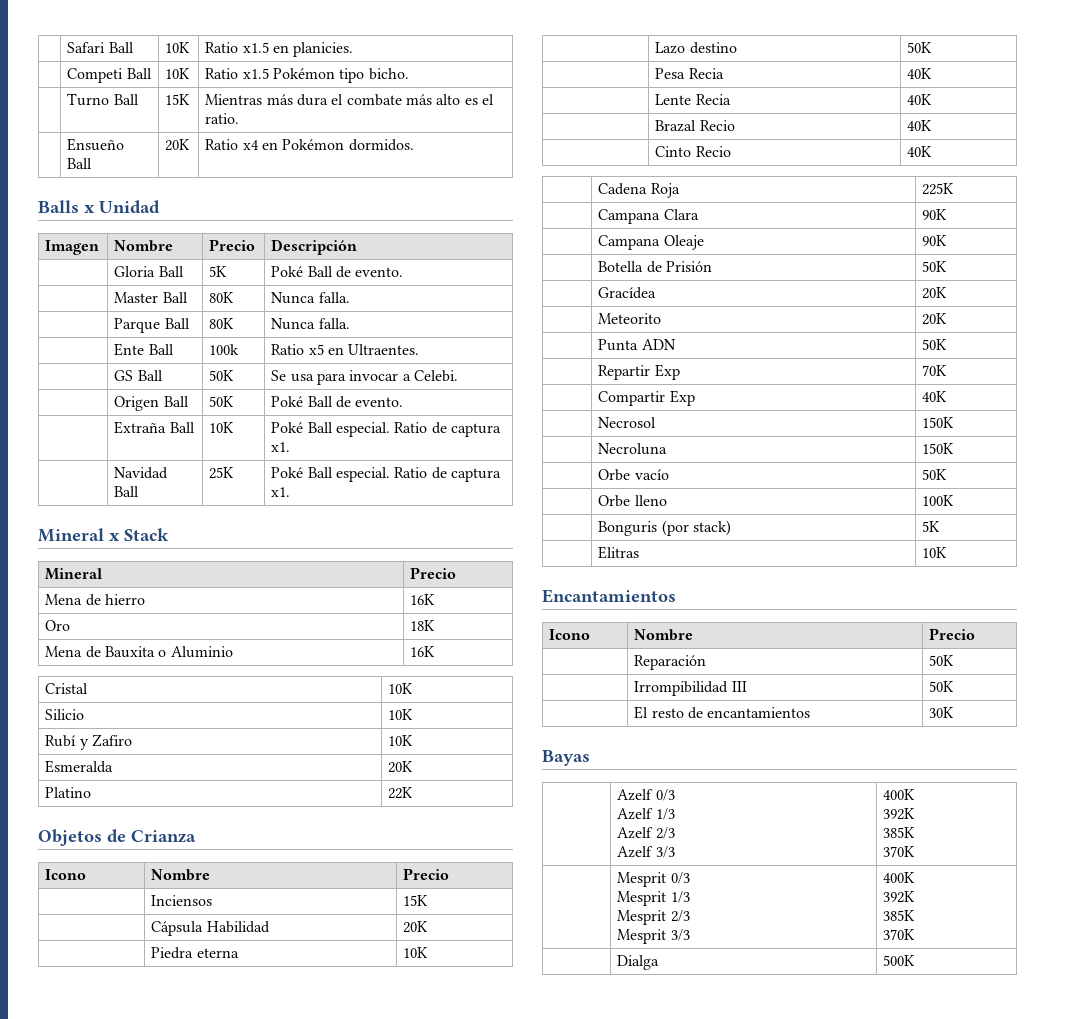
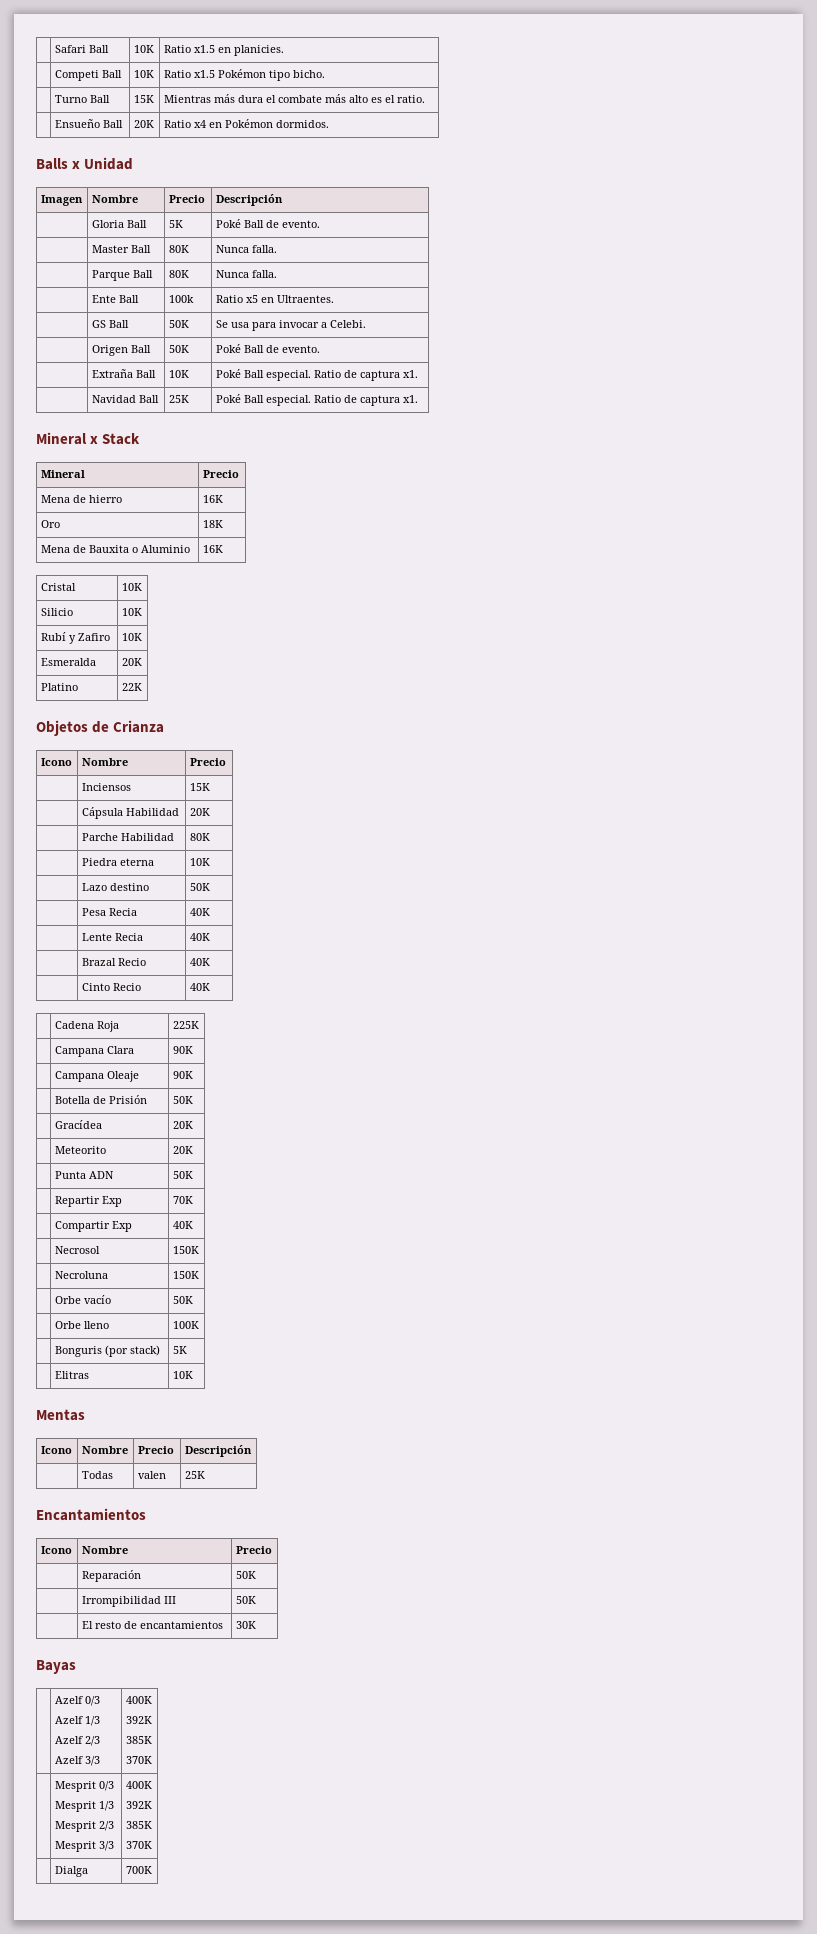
+ | Parche Habilidad | 80K
+ Mentas
+ Icono | Nombre | Precio | Descripción
+ | Todas | valen | 25K
- | Dialga | 500K
+ | Dialga | 700K

